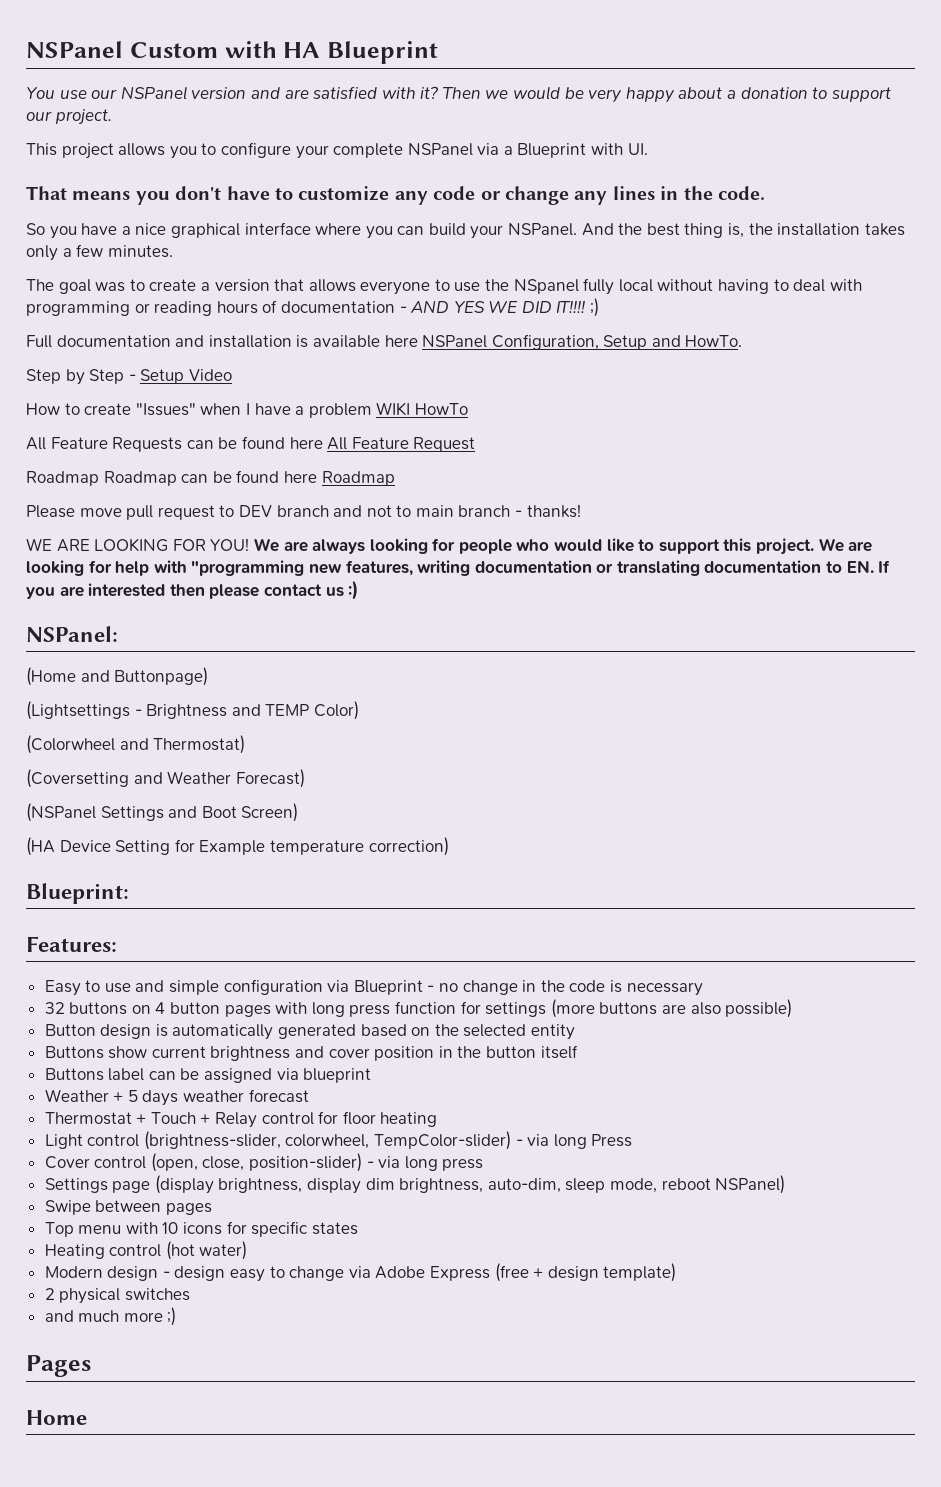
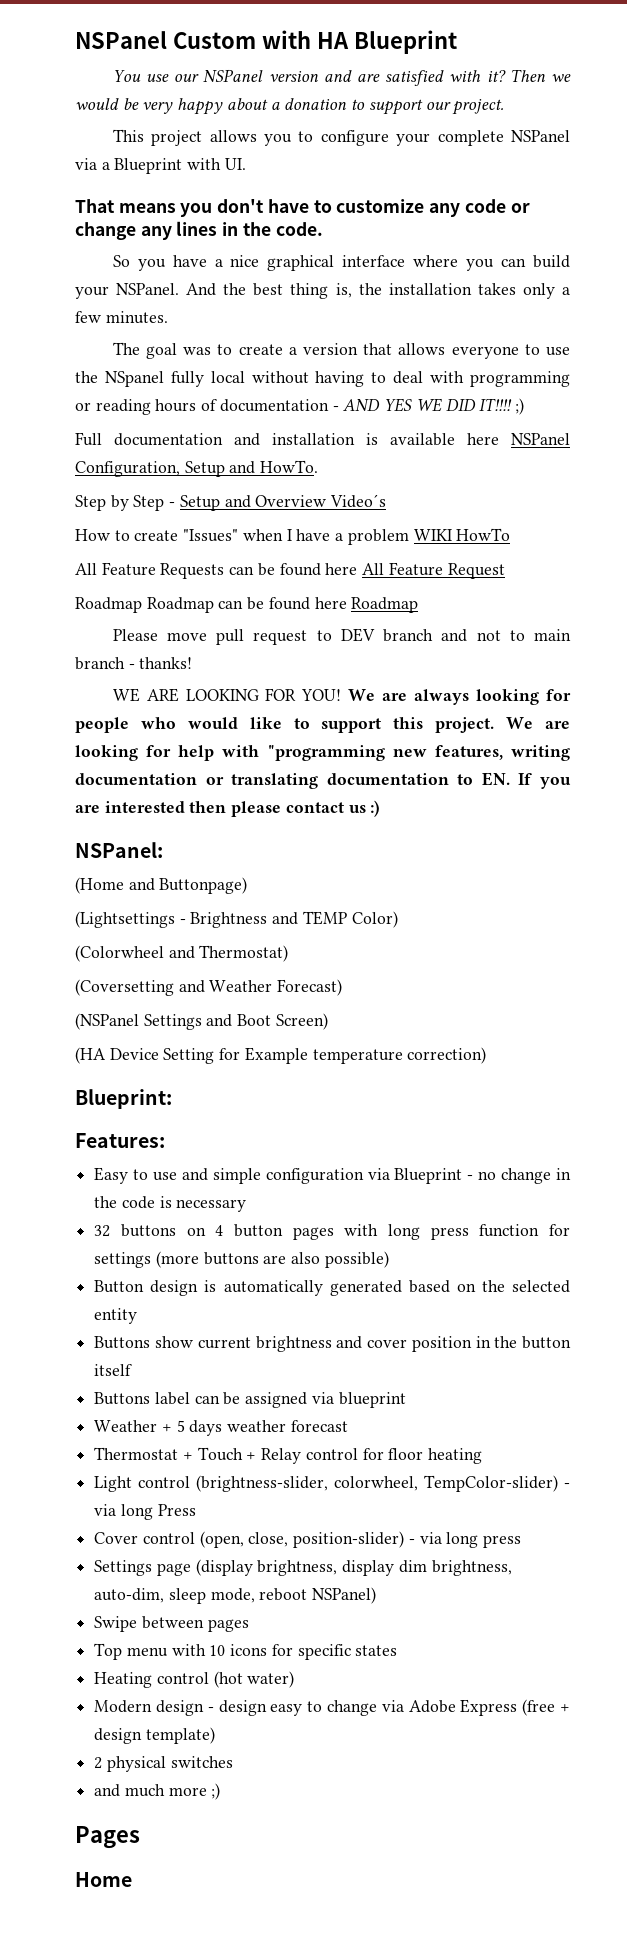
- Step by Step - Setup Video
+ Step by Step - Setup and Overview Video´s

